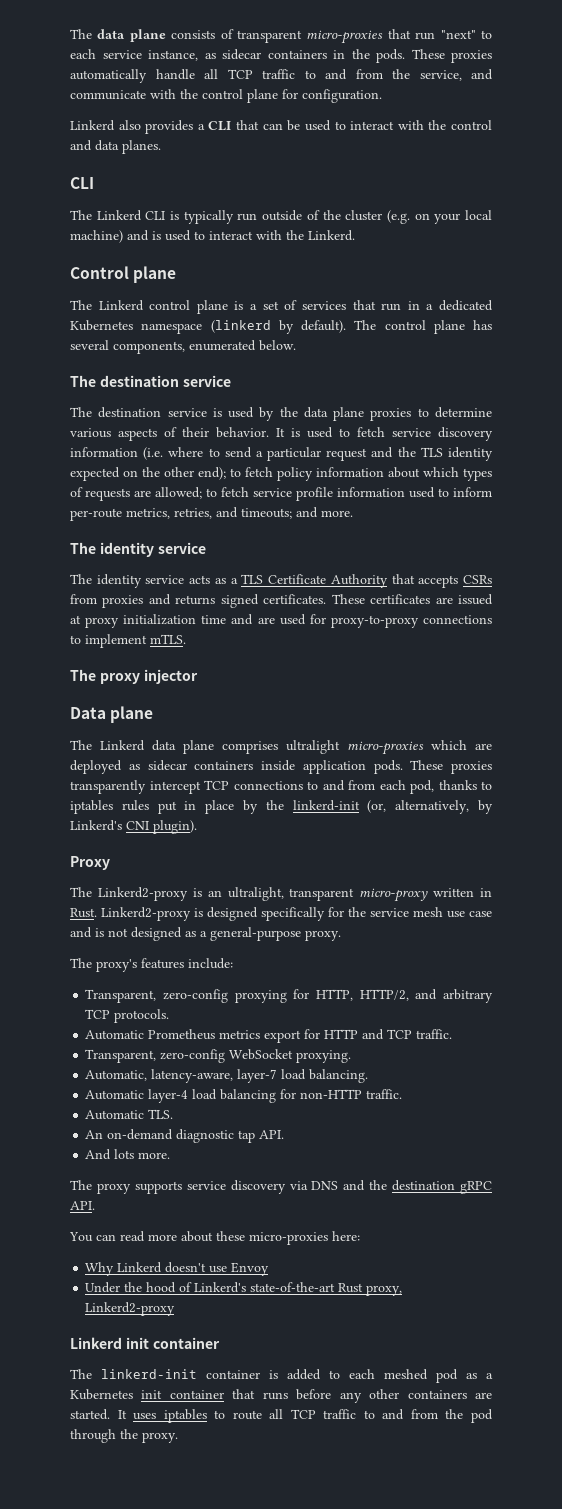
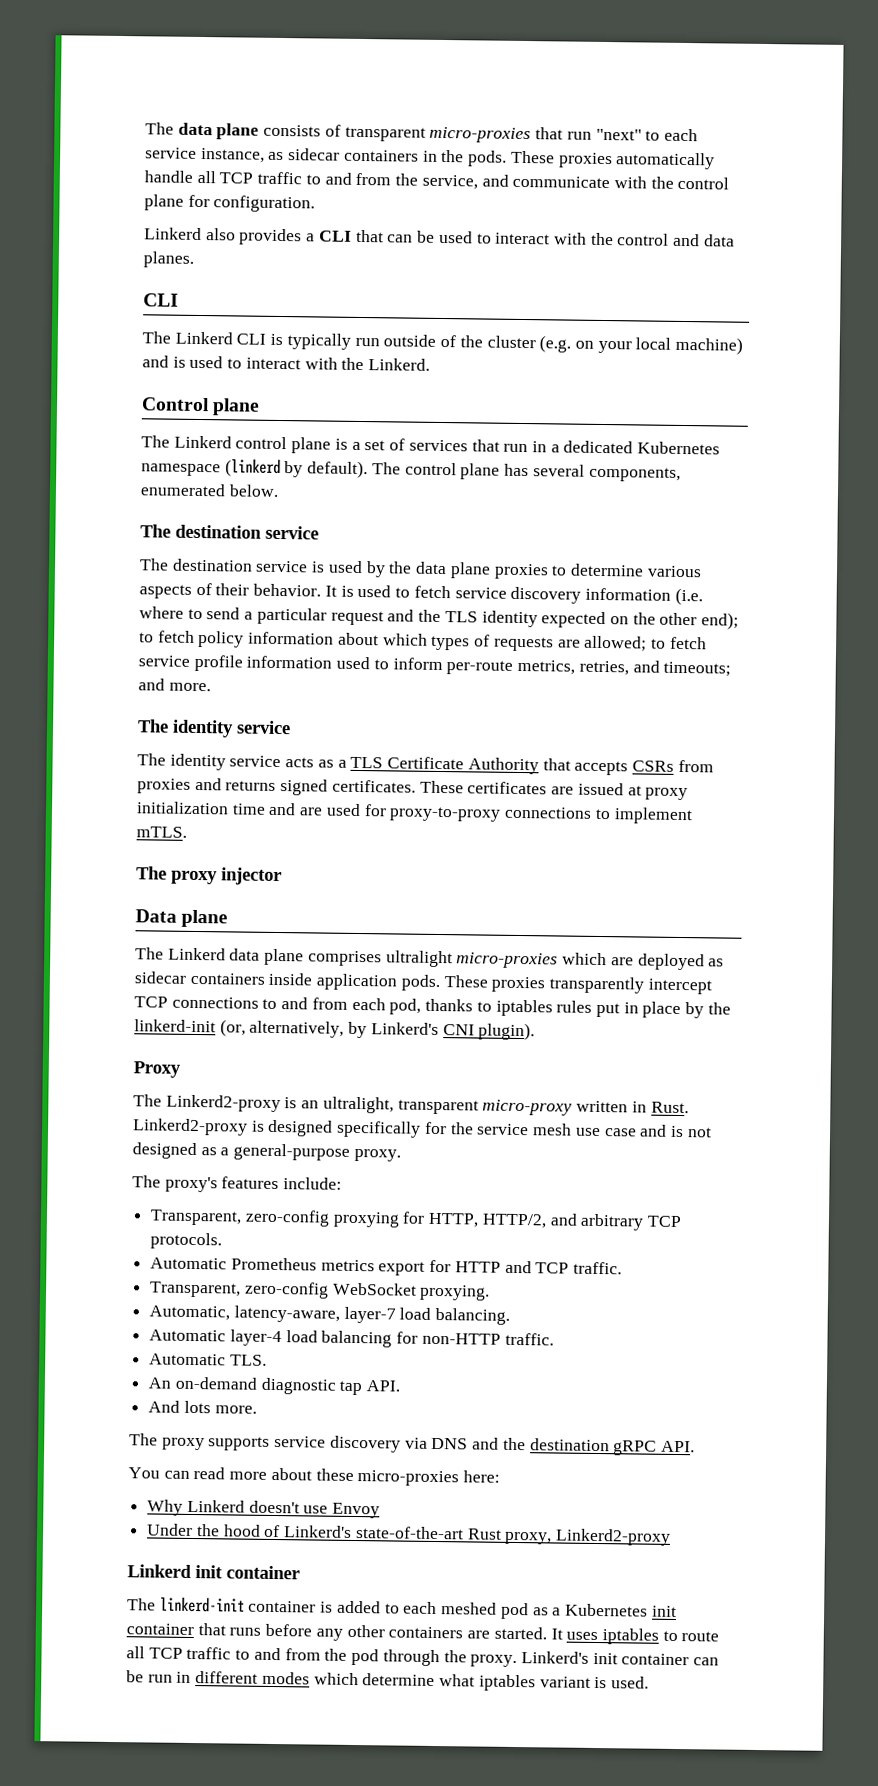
+ Linkerd's init container can be run in different modes which determine what iptables variant is used.

